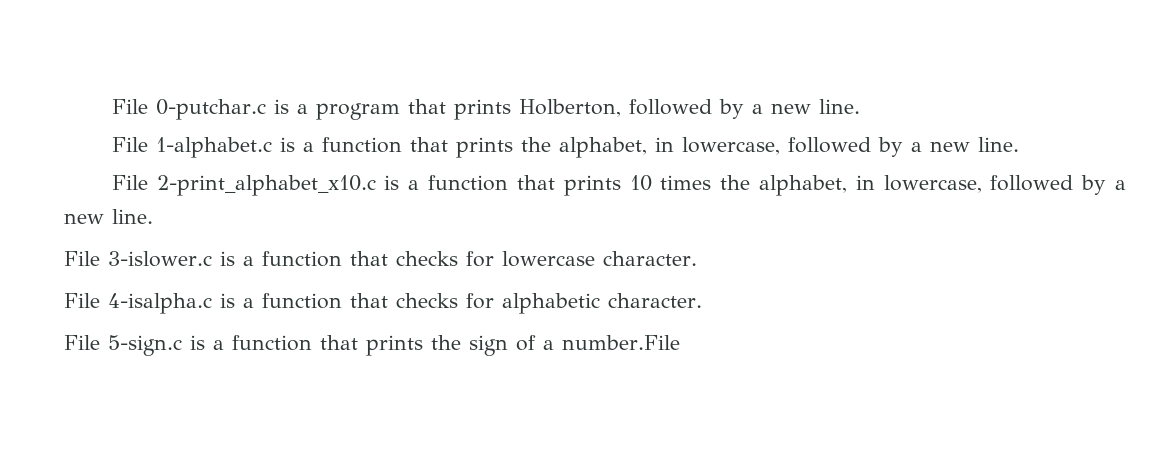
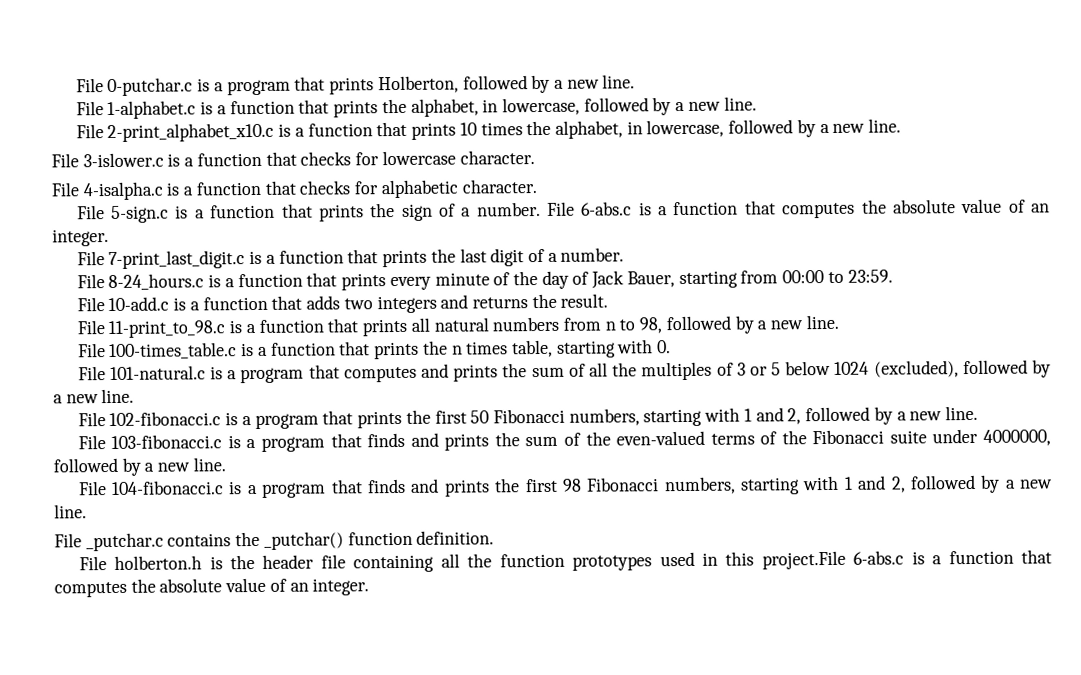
- File 5-sign.c is a function that prints the sign of a number.File
+ File 5-sign.c is a function that prints the sign of a number. File 6-abs.c is a function that computes the absolute value of an integer.
+ File 7-print_last_digit.c is a function that prints the last digit of a number.
+ File 8-24_hours.c is a function that prints every minute of the day of Jack Bauer, starting from 00:00 to 23:59.
+ File 10-add.c is a function that adds two integers and returns the result.
+ File 11-print_to_98.c is a function that prints all natural numbers from n to 98, followed by a new line.
+ File 100-times_table.c is a function that prints the n times table, starting with 0.
+ File 101-natural.c is a program that computes and prints the sum of all the multiples of 3 or 5 below 1024 (excluded), followed by a new line.
+ File 102-fibonacci.c is a program that prints the first 50 Fibonacci numbers, starting with 1 and 2, followed by a new line.
+ File 103-fibonacci.c is a program that finds and prints the sum of the even-valued terms of the Fibonacci suite under 4000000, followed by a new line.
+ File 104-fibonacci.c is a program that finds and prints the first 98 Fibonacci numbers, starting with 1 and 2, followed by a new line.
+ File _putchar.c contains the _putchar() function definition.
+ File holberton.h is the header file containing all the function prototypes used in this project.File 6-abs.c is a function that computes the absolute value of an integer.

